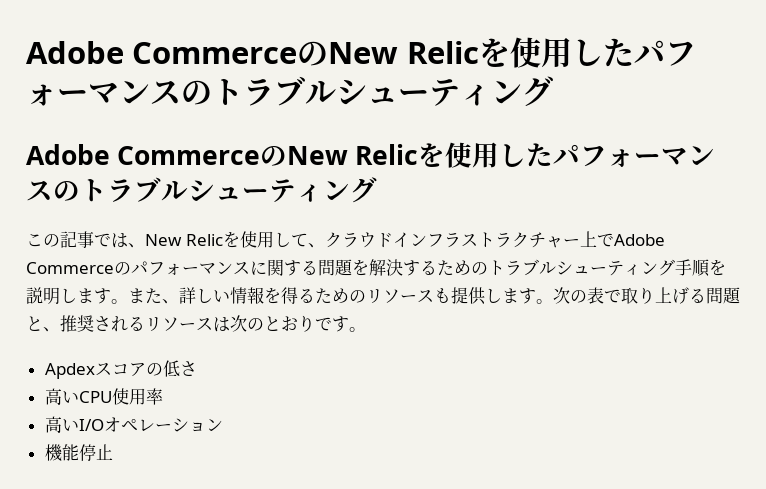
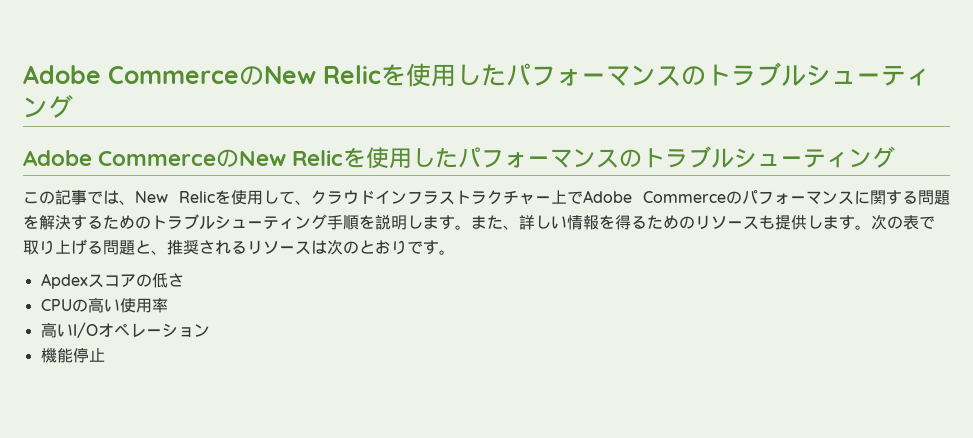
- 高いCPU使用率
+ CPUの高い使用率

